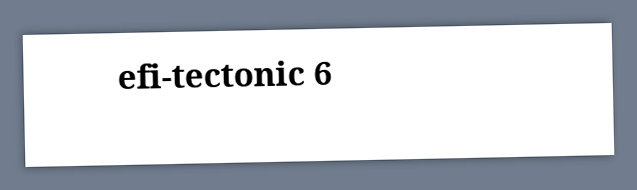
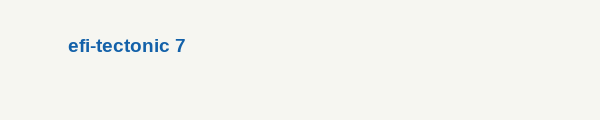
- efi-tectonic 6
+ efi-tectonic 7

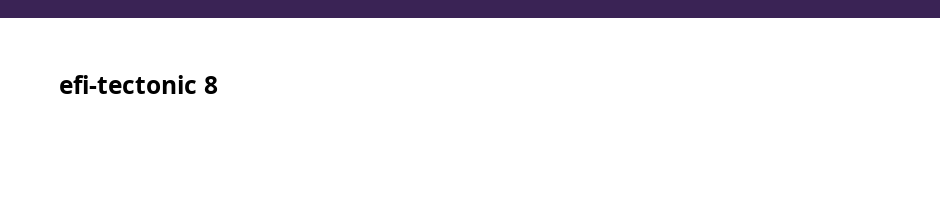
- efi-tectonic 7
+ efi-tectonic 8

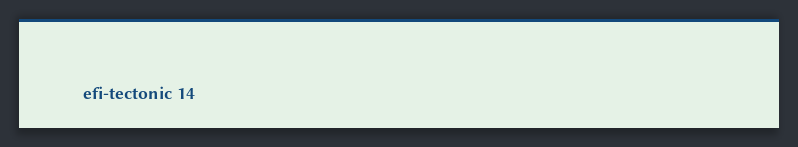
- efi-tectonic 8
+ efi-tectonic 14

